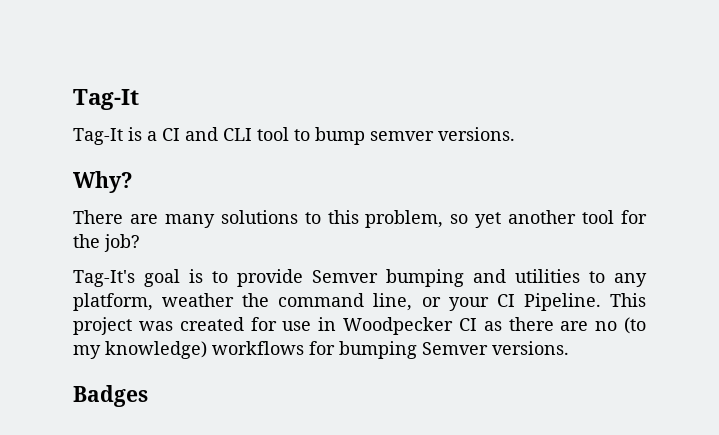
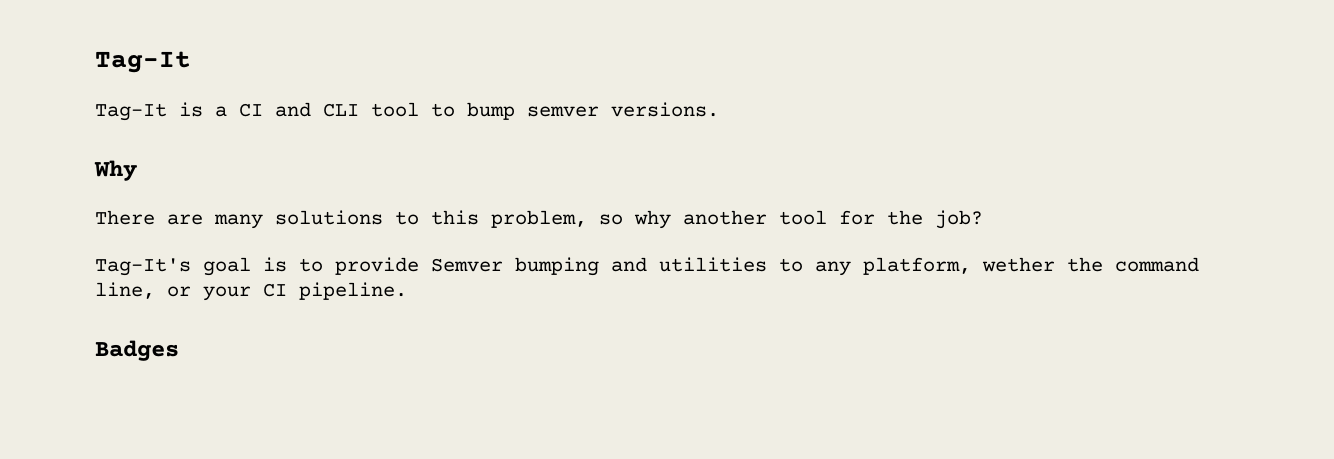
- Why?
+ Why
- There are many solutions to this problem, so yet another tool for the job?
+ There are many solutions to this problem, so why another tool for the job?
- Tag-It's goal is to provide Semver bumping and utilities to any platform, weather the command line, or your CI Pipeline. This project was created for use in Woodpecker CI as there are no (to my knowledge) workflows for bumping Semver versions.
+ Tag-It's goal is to provide Semver bumping and utilities to any platform, wether the command line, or your CI pipeline.

